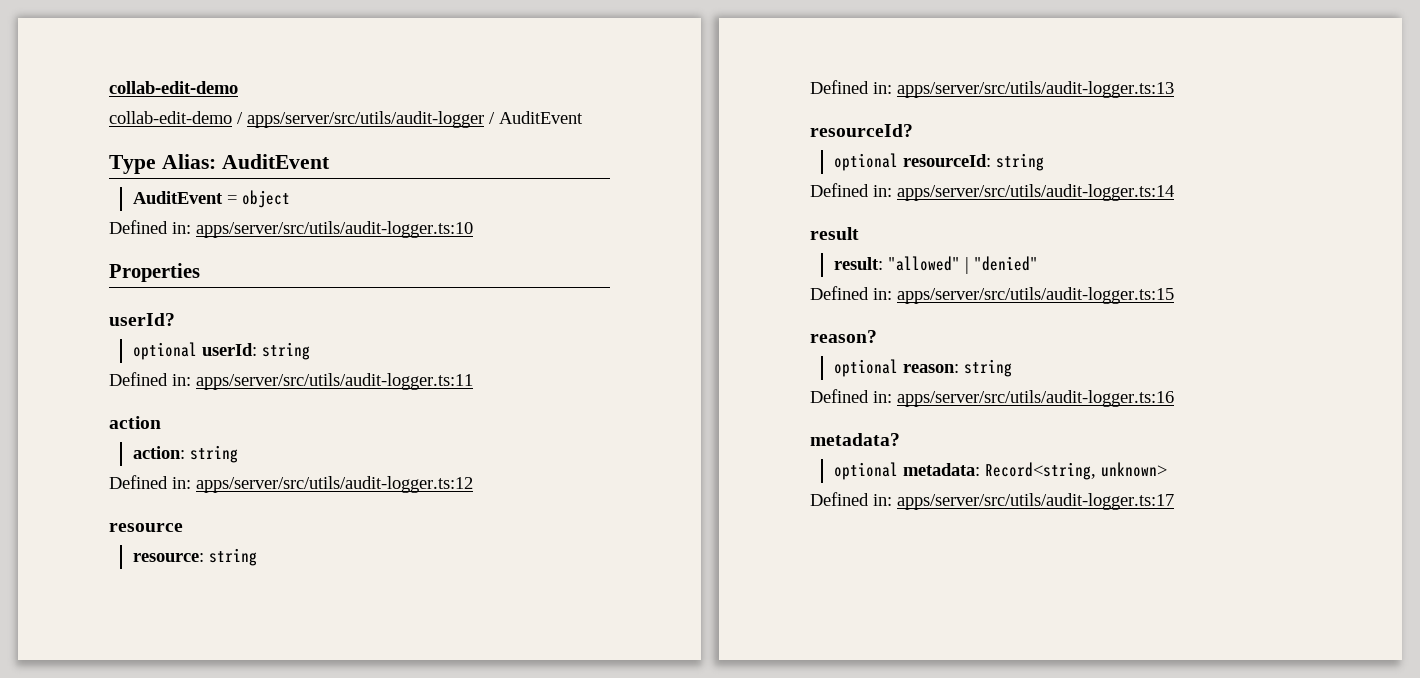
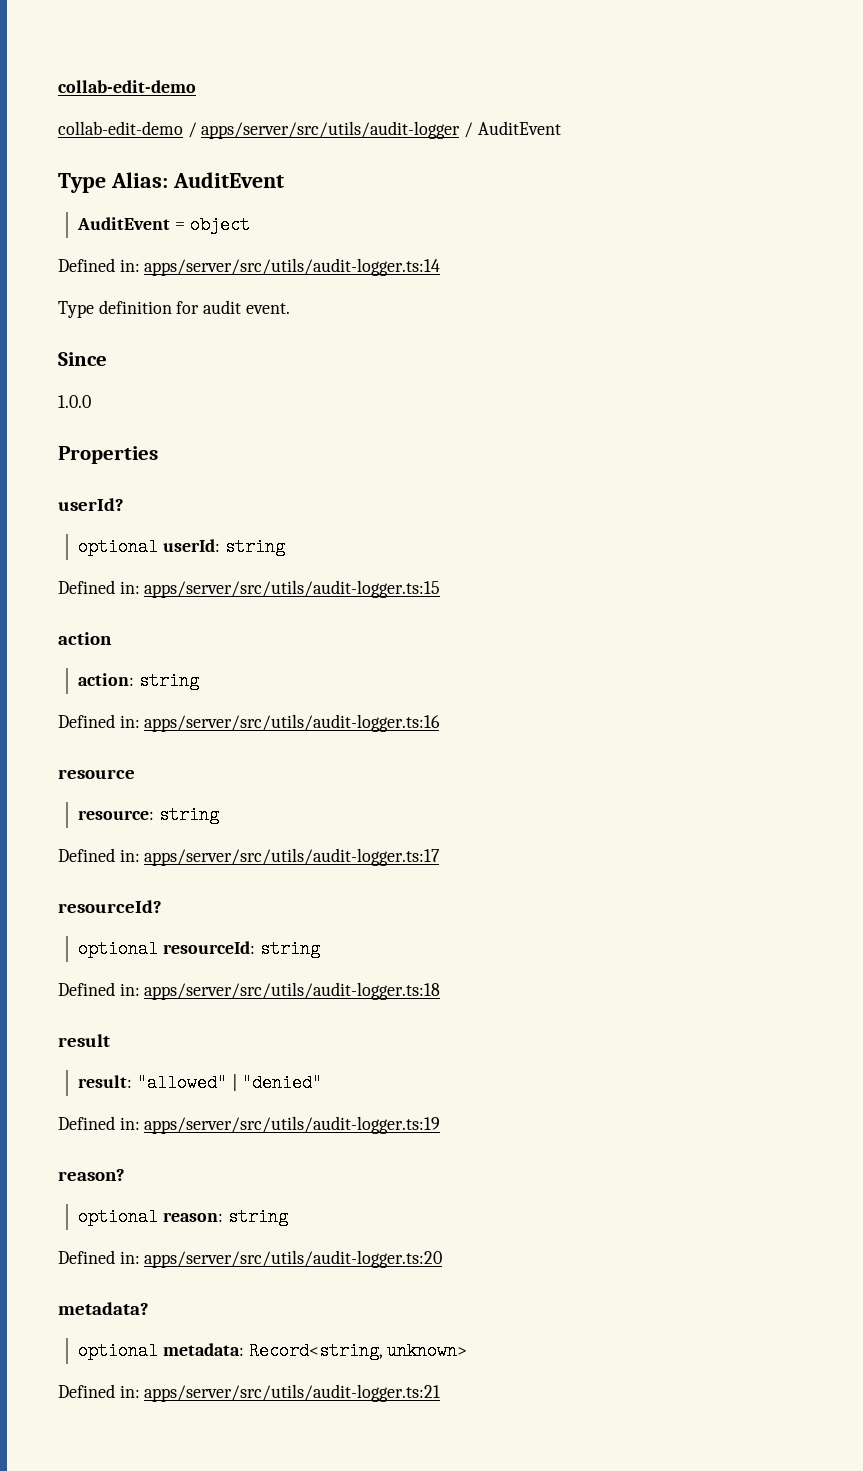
- Defined in: apps/server/src/utils/audit-logger.ts:10
+ Defined in: apps/server/src/utils/audit-logger.ts:14
+ Type definition for audit event.
+ Since
+ 1.0.0
- Defined in: apps/server/src/utils/audit-logger.ts:11
+ Defined in: apps/server/src/utils/audit-logger.ts:15
- Defined in: apps/server/src/utils/audit-logger.ts:12
+ Defined in: apps/server/src/utils/audit-logger.ts:16
- Defined in: apps/server/src/utils/audit-logger.ts:13
+ Defined in: apps/server/src/utils/audit-logger.ts:17
- Defined in: apps/server/src/utils/audit-logger.ts:14
+ Defined in: apps/server/src/utils/audit-logger.ts:18
- Defined in: apps/server/src/utils/audit-logger.ts:15
+ Defined in: apps/server/src/utils/audit-logger.ts:19
- Defined in: apps/server/src/utils/audit-logger.ts:16
+ Defined in: apps/server/src/utils/audit-logger.ts:20
- Defined in: apps/server/src/utils/audit-logger.ts:17
+ Defined in: apps/server/src/utils/audit-logger.ts:21

